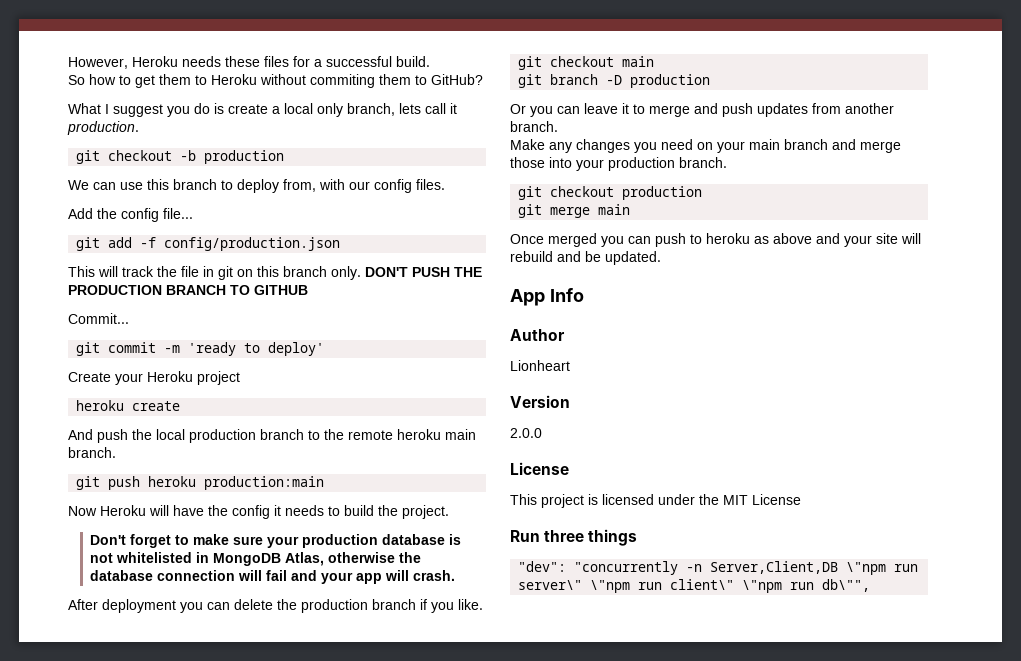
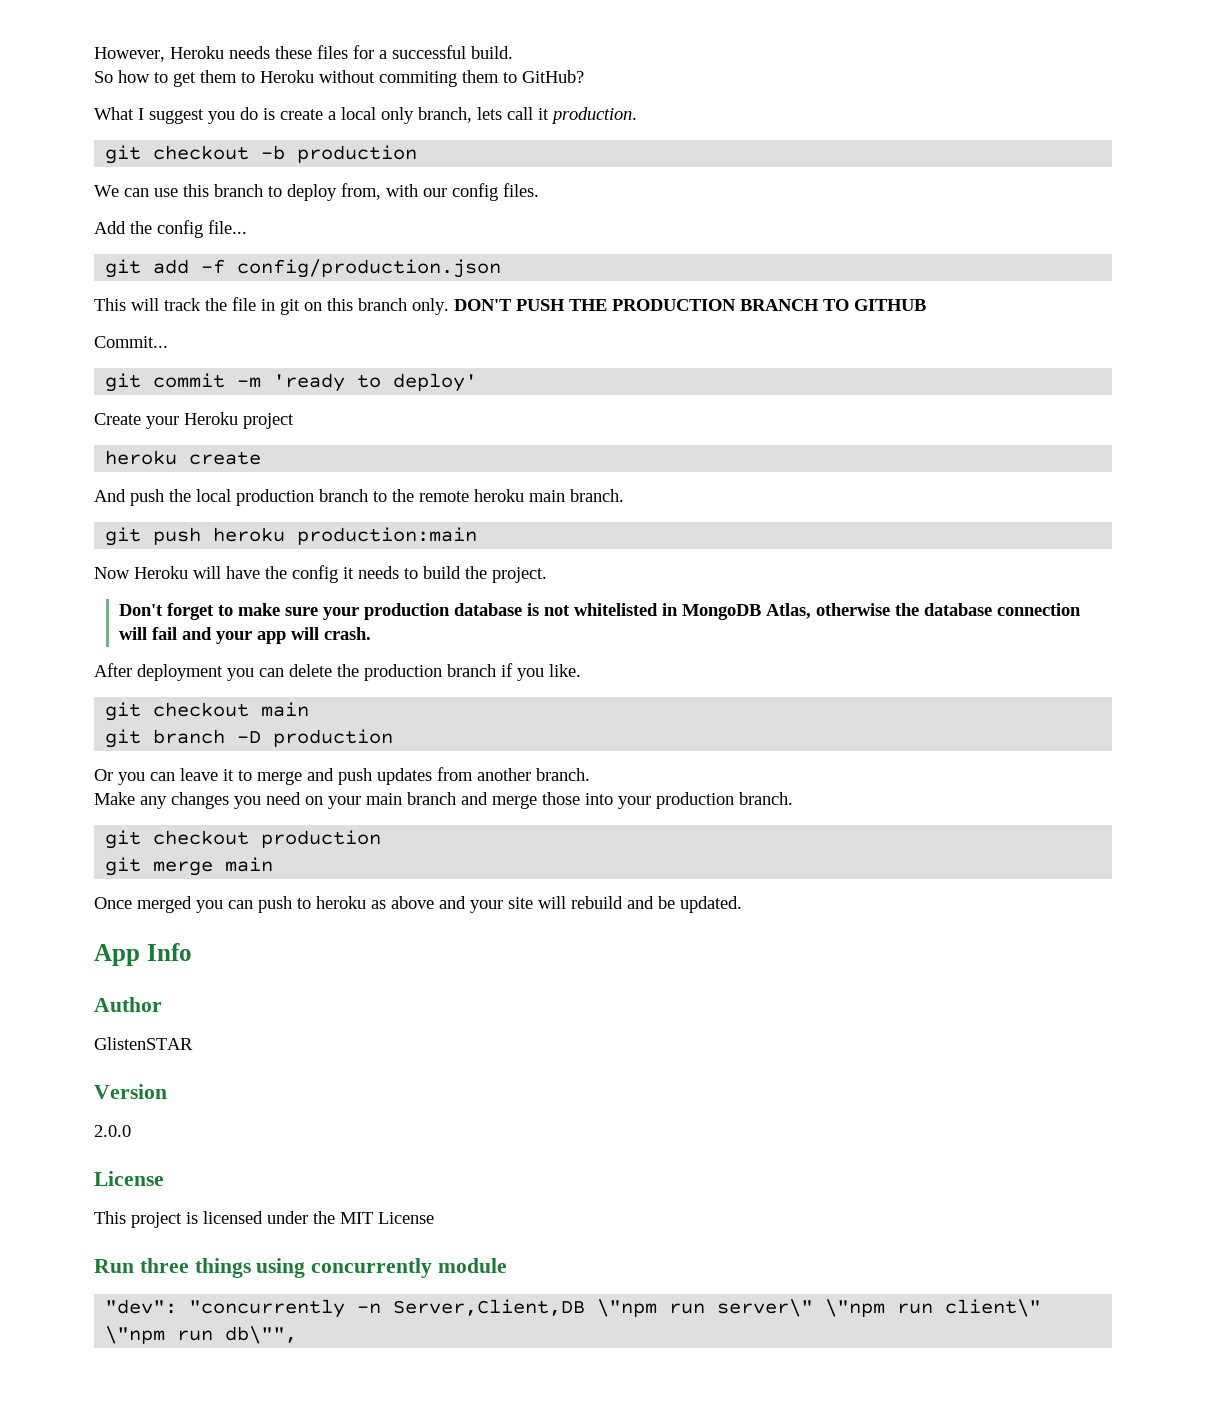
- Lionheart
+ GlistenSTAR
- Run three things
+ Run three things using concurrently module

